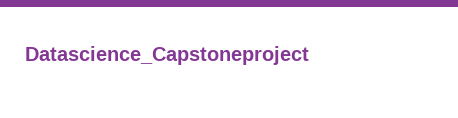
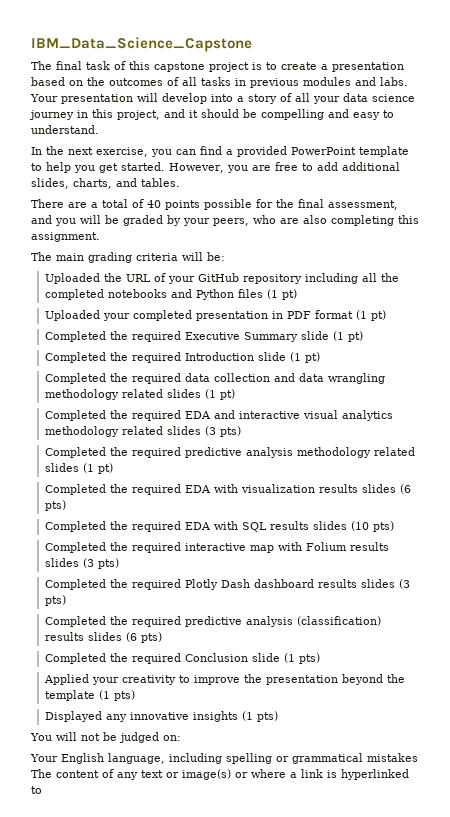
- Datascience_Capstoneproject
+ IBM_Data_Science_Capstone
+ The final task of this capstone project is to create a presentation based on the outcomes of all tasks in previous modules and labs. Your presentation will develop into a story of all your data science journey in this project, and it should be compelling and easy to understand.
+ In the next exercise, you can find a provided PowerPoint template to help you get started. However, you are free to add additional slides, charts, and tables.
+ There are a total of 40 points possible for the final assessment, and you will be graded by your peers, who are also completing this assignment.
+ The main grading criteria will be:
+ Uploaded the URL of your GitHub repository including all the completed notebooks and Python files (1 pt)
+ Uploaded your completed presentation in PDF format (1 pt)
+ Completed the required Executive Summary slide (1 pt)
+ Completed the required Introduction slide (1 pt)
+ Completed the required data collection and data wrangling methodology related slides (1 pt)
+ Completed the required EDA and interactive visual analytics methodology related slides (3 pts)
+ Completed the required predictive analysis methodology related slides (1 pt)
+ Completed the required EDA with visualization results slides (6 pts)
+ Completed the required EDA with SQL results slides (10 pts)
+ Completed the required interactive map with Folium results slides (3 pts)
+ Completed the required Plotly Dash dashboard results slides (3 pts)
+ Completed the required predictive analysis (classification) results slides (6 pts)
+ Completed the required Conclusion slide (1 pts)
+ Applied your creativity to improve the presentation beyond the template (1 pts)
+ Displayed any innovative insights (1 pts)
+ You will not be judged on:
+ Your English language, including spelling or grammatical mistakes The content of any text or image(s) or where a link is hyperlinked to

